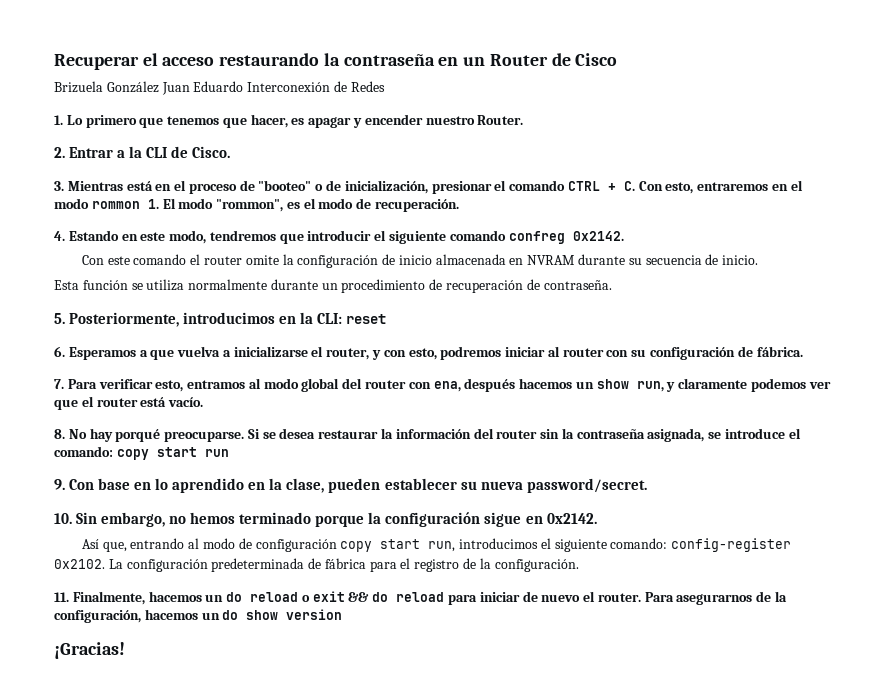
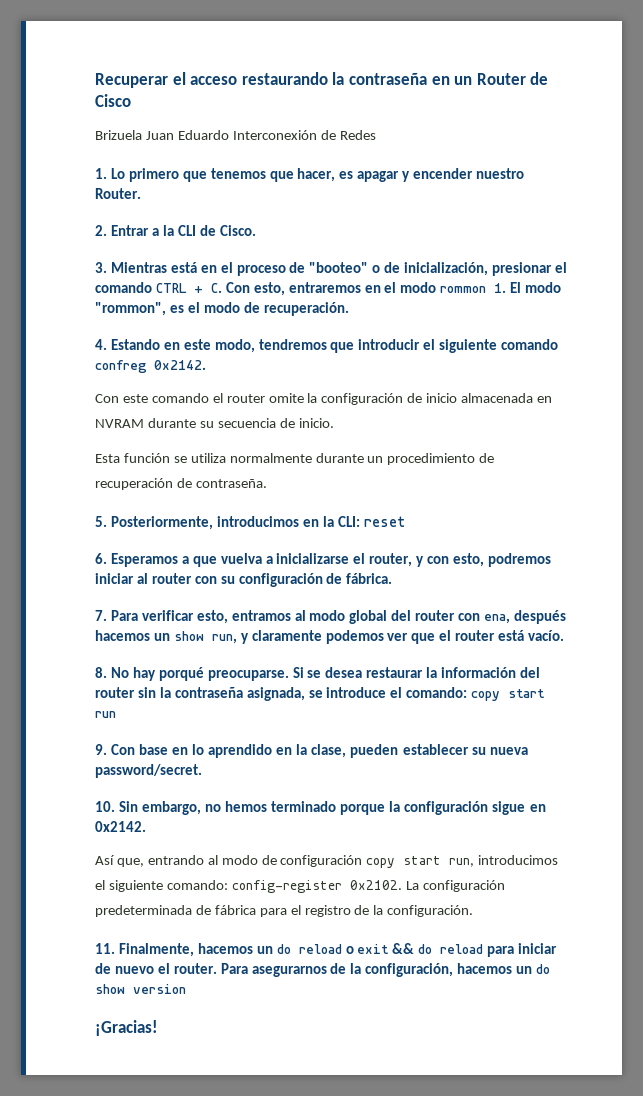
- Brizuela González Juan Eduardo Interconexión de Redes
+ Brizuela Juan Eduardo Interconexión de Redes

